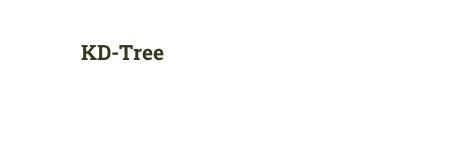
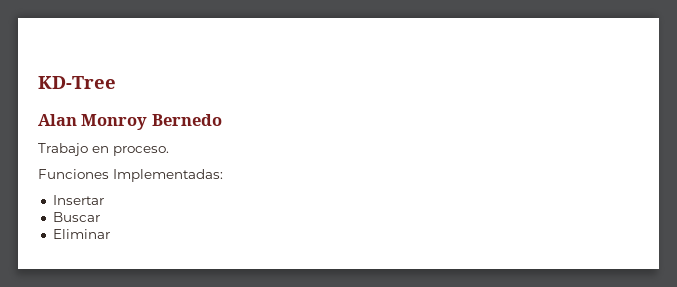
+ Alan Monroy Bernedo
+ Trabajo en proceso.
+ Funciones Implementadas:
+ Insertar
+ Buscar
+ Eliminar

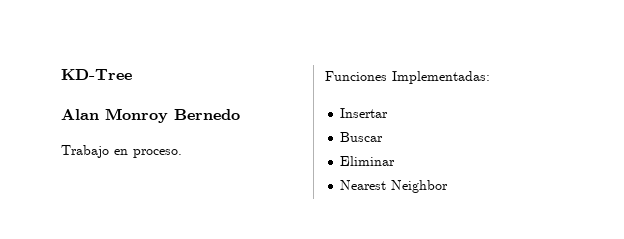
+ Nearest Neighbor

